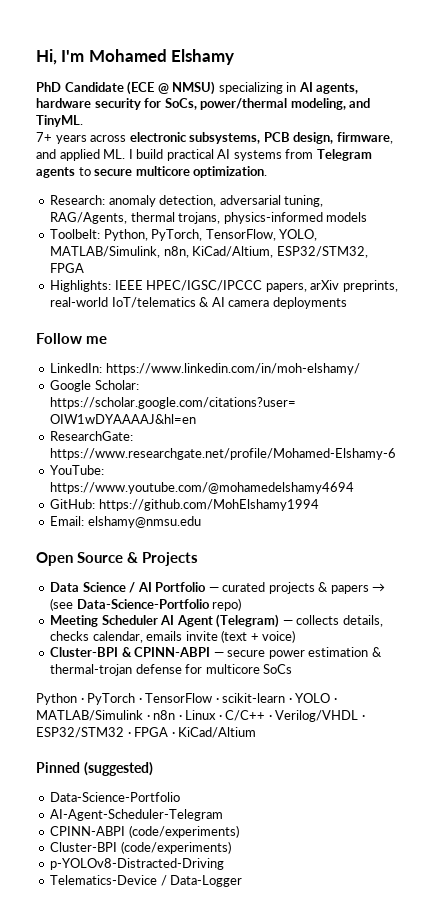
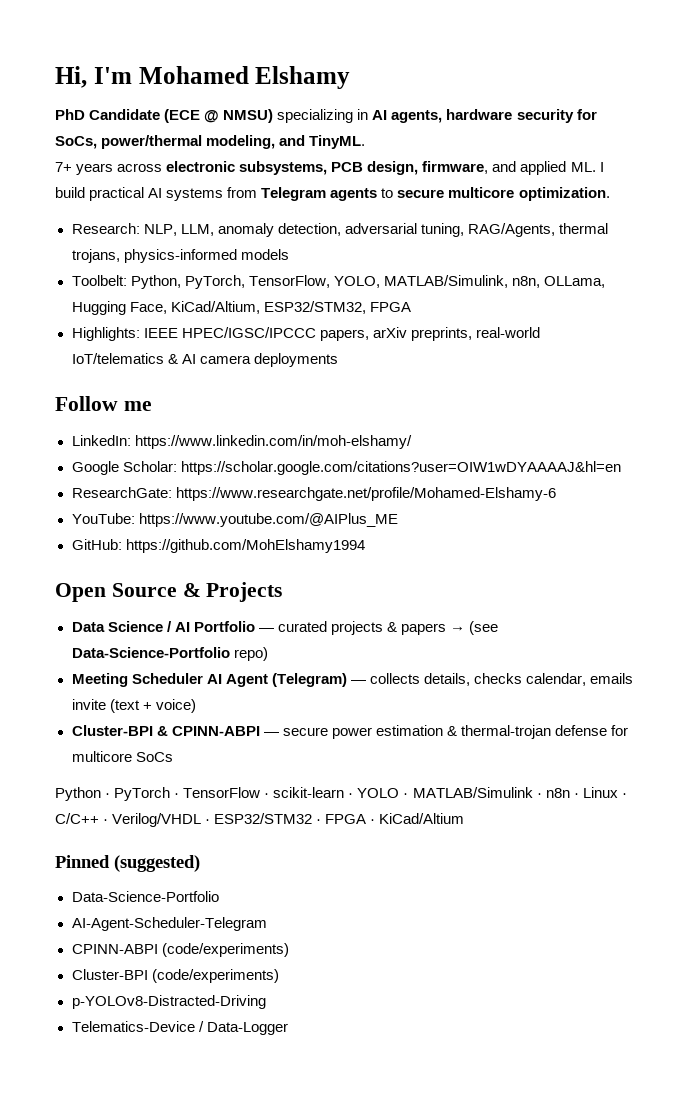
- Research: anomaly detection, adversarial tuning, RAG/Agents, thermal trojans, physics-informed models
+ Research: NLP, LLM, anomaly detection, adversarial tuning, RAG/Agents, thermal trojans, physics-informed models
- Toolbelt: Python, PyTorch, TensorFlow, YOLO, MATLAB/Simulink, n8n, KiCad/Altium, ESP32/STM32, FPGA
+ Toolbelt: Python, PyTorch, TensorFlow, YOLO, MATLAB/Simulink, n8n, OLLama, Hugging Face, KiCad/Altium, ESP32/STM32, FPGA
- YouTube: https://www.youtube.com/@mohamedelshamy4694
+ YouTube: https://www.youtube.com/@AIPlus_ME
- Email: elshamy@nmsu.edu

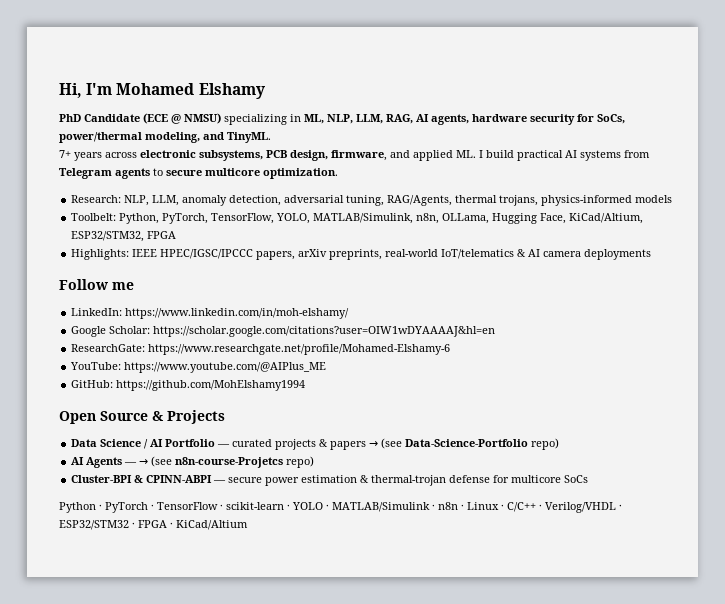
- PhD Candidate (ECE @ NMSU) specializing in AI agents, hardware security for SoCs, power/thermal modeling, and TinyML.
+ PhD Candidate (ECE @ NMSU) specializing in ML, NLP, LLM, RAG, AI agents, hardware security for SoCs, power/thermal modeling, and TinyML.
- Meeting Scheduler AI Agent (Telegram) — collects details, checks calendar, emails invite (text + voice)
+ AI Agents — → (see n8n-course-Projetcs repo)
- Pinned (suggested)
- Data-Science-Portfolio
- AI-Agent-Scheduler-Telegram
- CPINN-ABPI (code/experiments)
- Cluster-BPI (code/experiments)
- p-YOLOv8-Distracted-Driving
- Telematics-Device / Data-Logger

